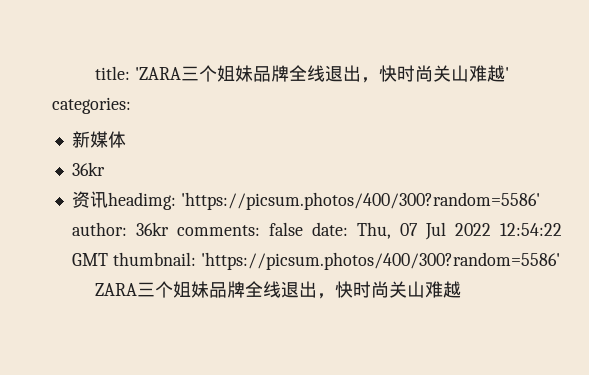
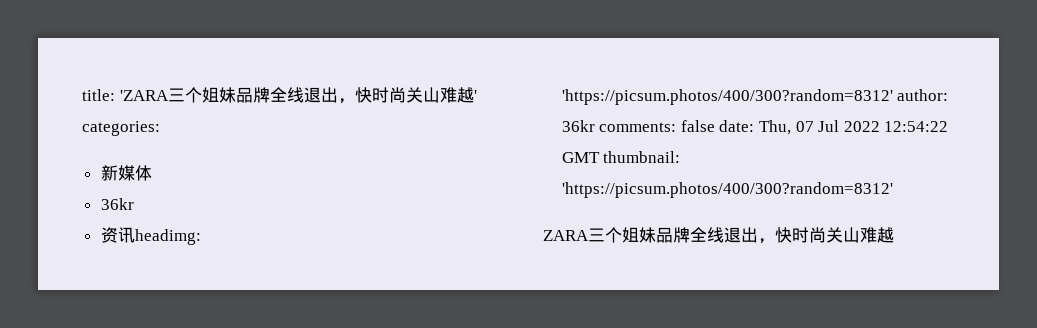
- 资讯headimg: 'https://picsum.photos/400/300?random=5586' author: 36kr comments: false date: Thu, 07 Jul 2022 12:54:22 GMT thumbnail: 'https://picsum.photos/400/300?random=5586'
+ 资讯headimg: 'https://picsum.photos/400/300?random=8312' author: 36kr comments: false date: Thu, 07 Jul 2022 12:54:22 GMT thumbnail: 'https://picsum.photos/400/300?random=8312'

